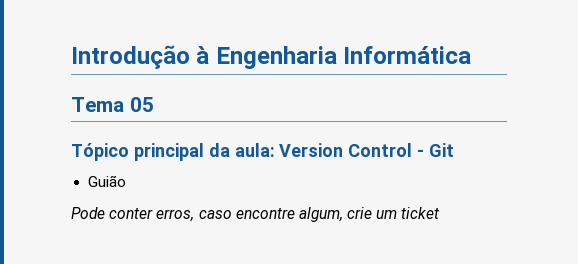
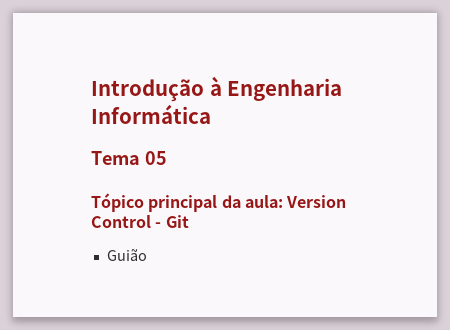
- Pode conter erros, caso encontre algum, crie um ticket

